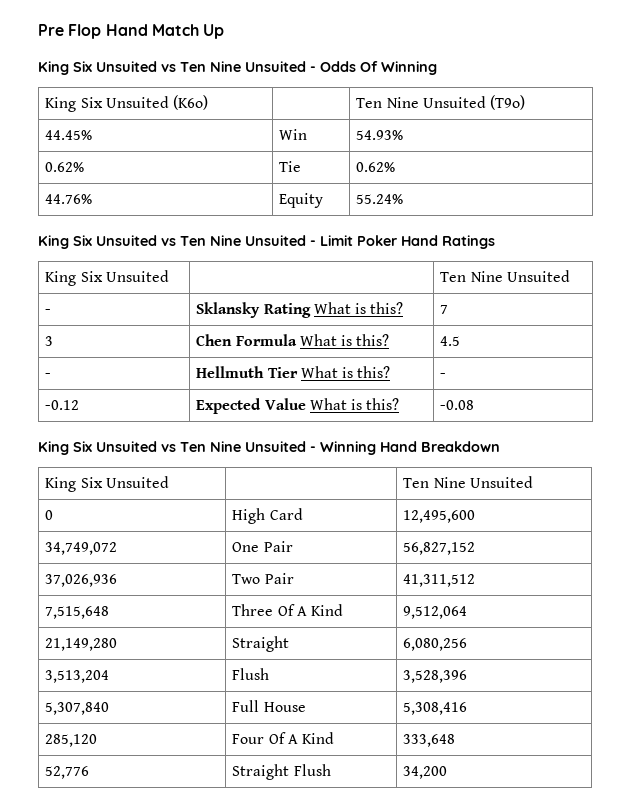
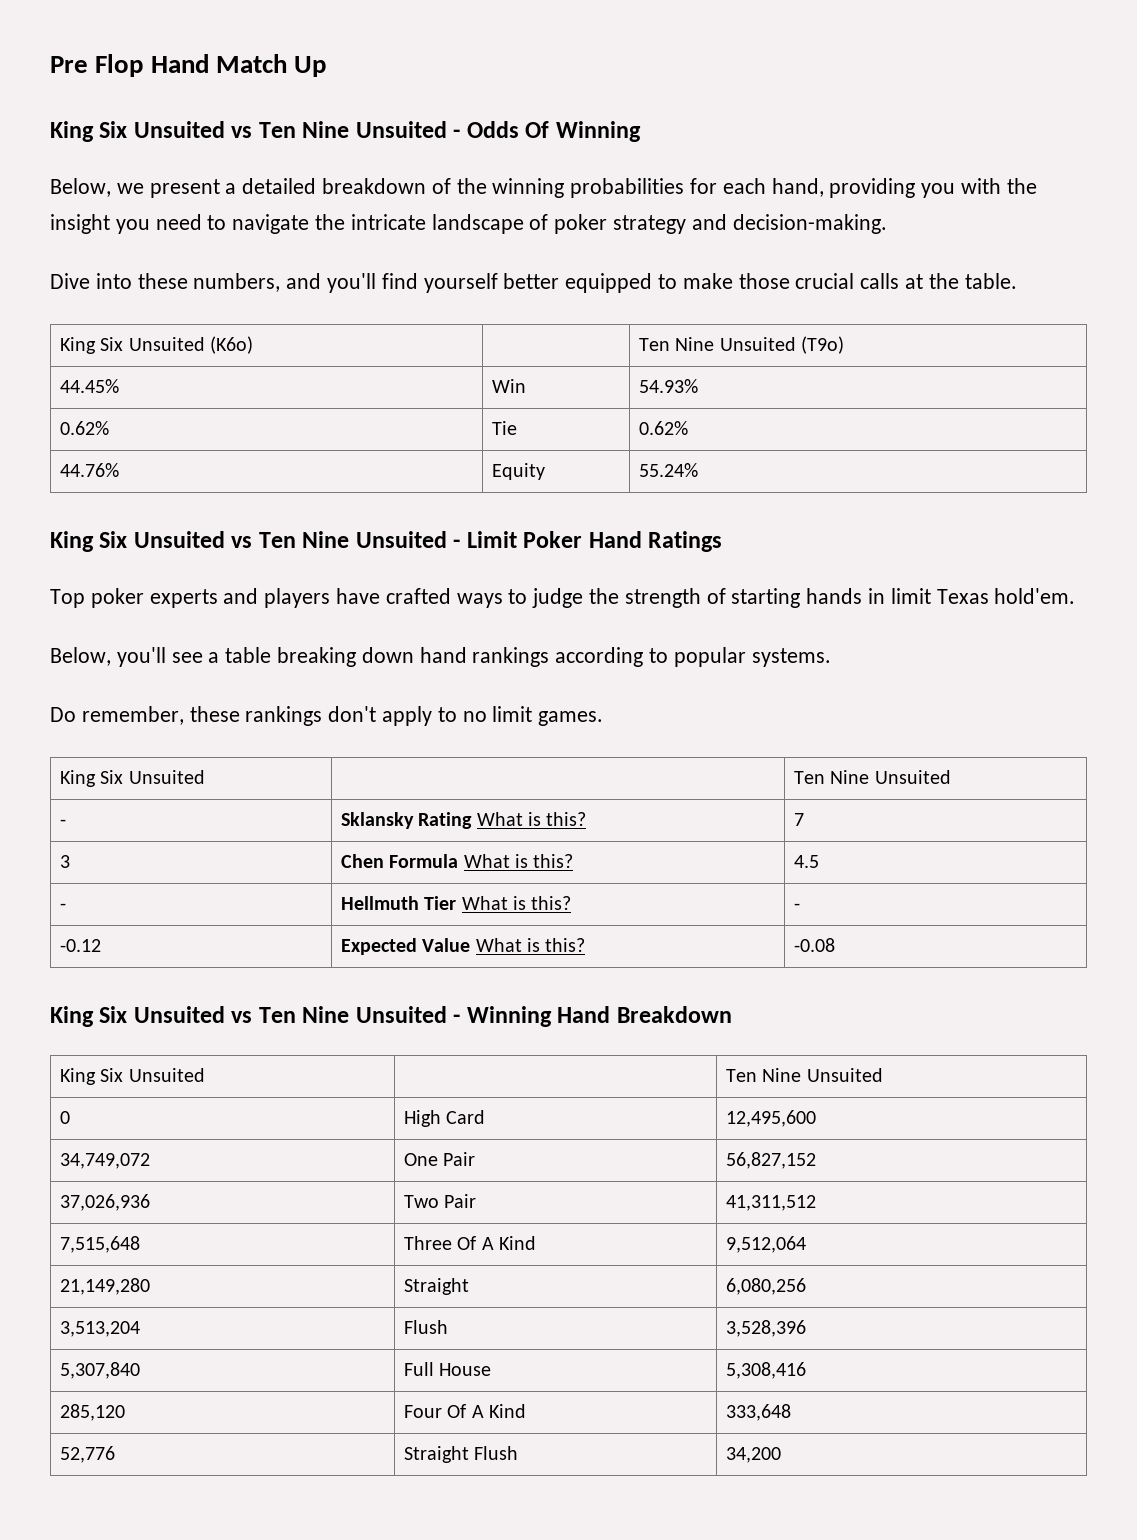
+ Below, we present a detailed breakdown of the winning probabilities for each hand, providing you with the insight you need to navigate the intricate landscape of poker strategy and decision-making.
+ Dive into these numbers, and you'll find yourself better equipped to make those crucial calls at the table.
+ Top poker experts and players have crafted ways to judge the strength of starting hands in limit Texas hold'em.
+ Below, you'll see a table breaking down hand rankings according to popular systems.
+ Do remember, these rankings don't apply to no limit games.

